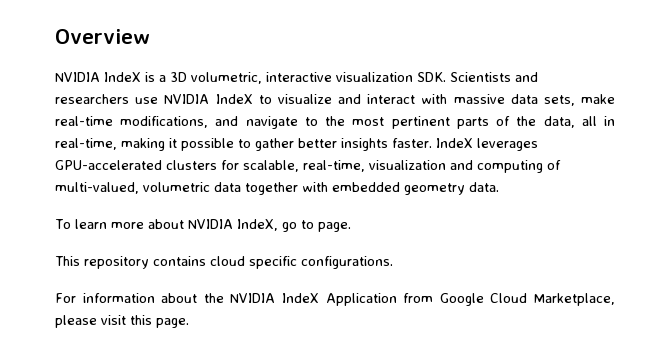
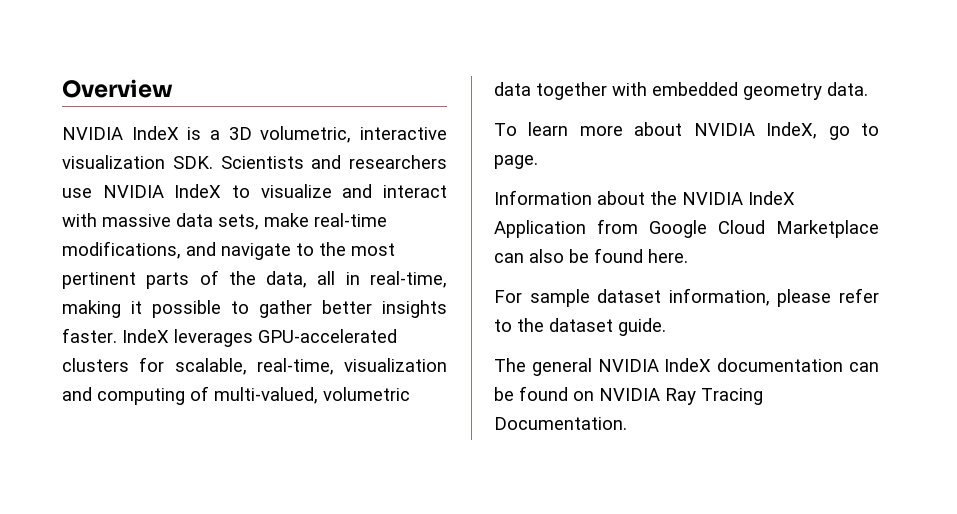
- This repository contains cloud specific configurations.
- For information about the NVIDIA IndeX Application from Google Cloud Marketplace, please visit this page.
+ Information about the NVIDIA IndeX Application from Google Cloud Marketplace can also be found here.
+ For sample dataset information, please refer to the dataset guide.
+ The general NVIDIA IndeX documentation can be found on NVIDIA Ray Tracing Documentation.

